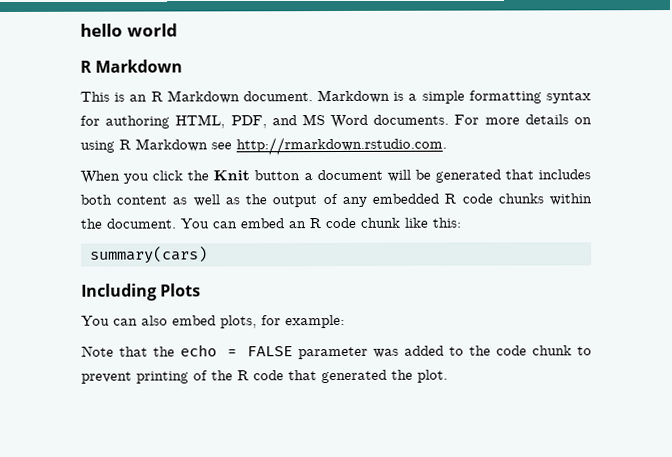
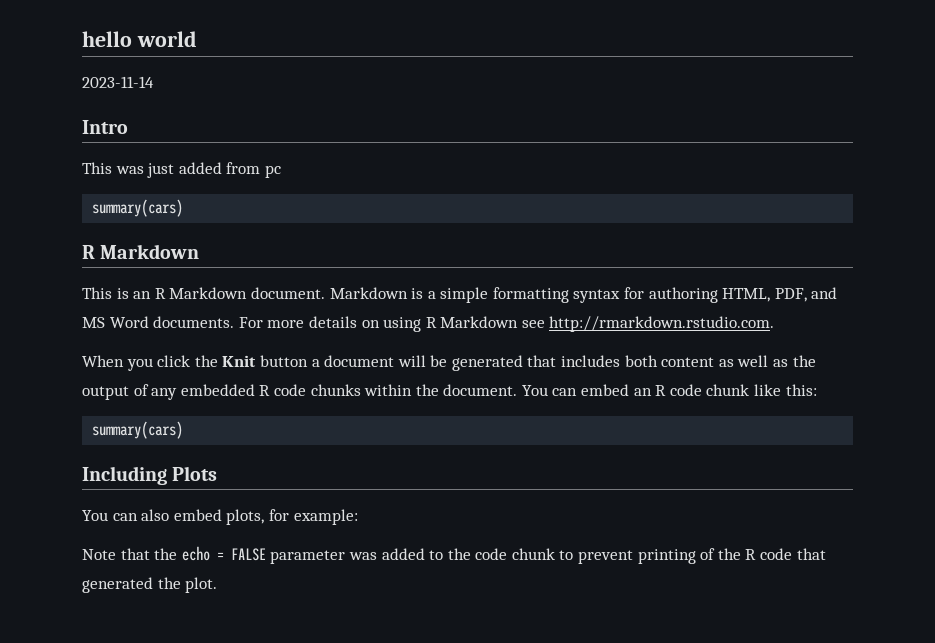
+ 2023-11-14
+ Intro
+ This was just added from pc
+ summary(cars)

